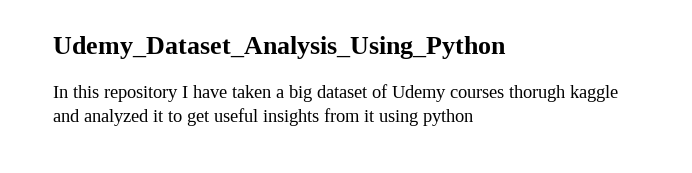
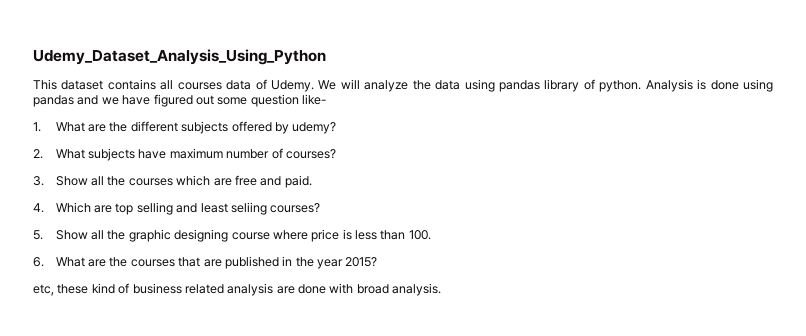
- In this repository I have taken a big dataset of Udemy courses thorugh kaggle and analyzed it to get useful insights from it using python
+ This dataset contains all courses data of Udemy. We will analyze the data using pandas library of python. Analysis is done using pandas and we have figured out some question like-
+ 1. What are the different subjects offered by udemy?
+ 2. What subjects have maximum number of courses?
+ 3. Show all the courses which are free and paid.
+ 4. Which are top selling and least seliing courses?
+ 5. Show all the graphic designing course where price is less than 100.
+ 6. What are the courses that are published in the year 2015?
+ etc, these kind of business related analysis are done with broad analysis.

